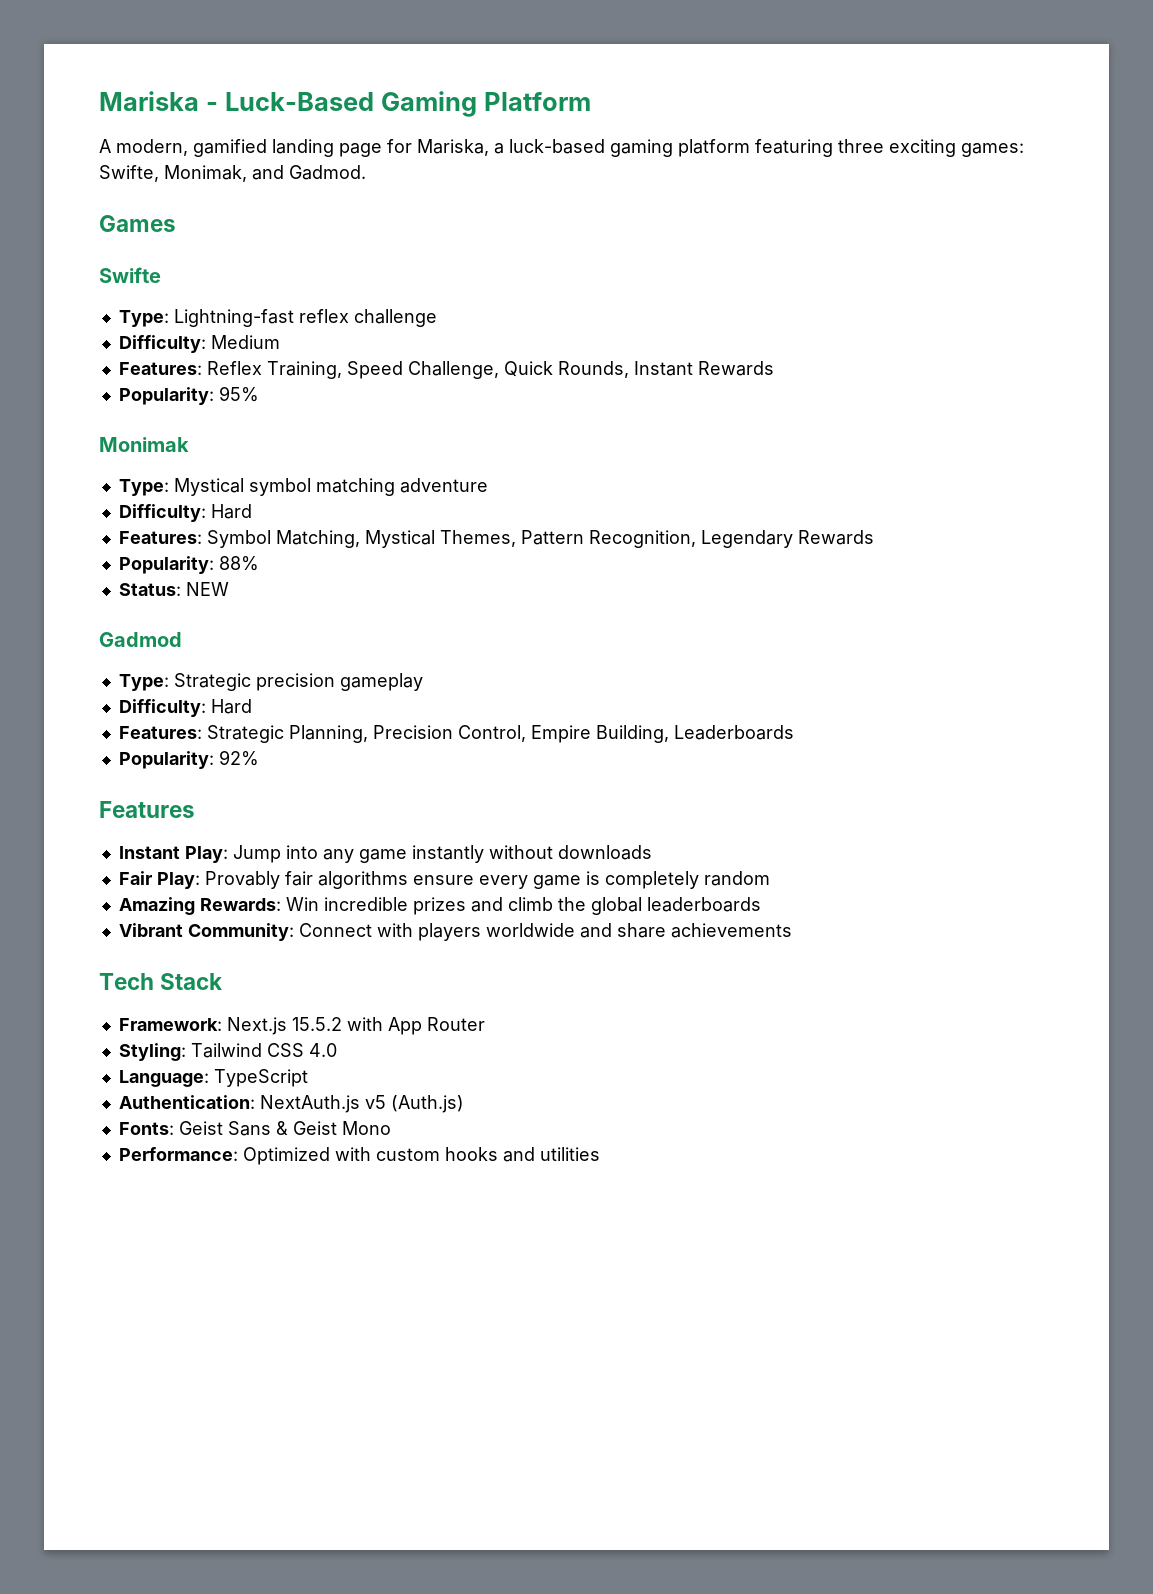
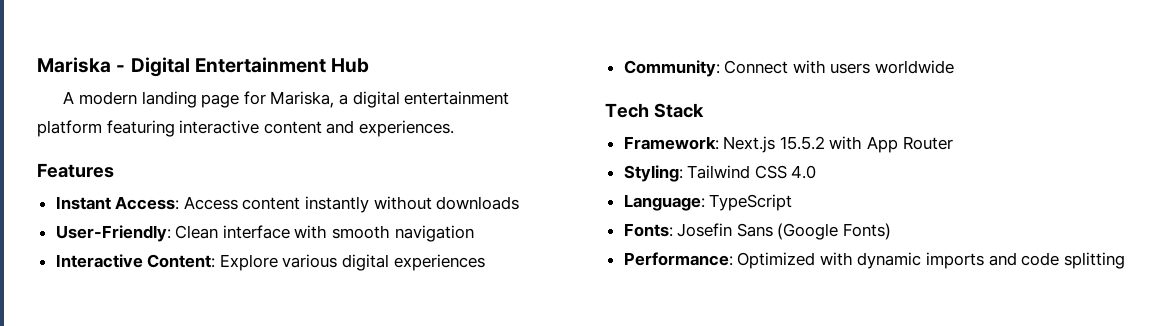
- Mariska - Luck-Based Gaming Platform
+ Mariska - Digital Entertainment Hub
- A modern, gamified landing page for Mariska, a luck-based gaming platform featuring three exciting games: Swifte, Monimak, and Gadmod.
- Games
- Swifte
- Type: Lightning-fast reflex challenge
- Difficulty: Medium
- Features: Reflex Training, Speed Challenge, Quick Rounds, Instant Rewards
- Popularity: 95%
- Monimak
- Type: Mystical symbol matching adventure
- Difficulty: Hard
- Features: Symbol Matching, Mystical Themes, Pattern Recognition, Legendary Rewards
- Popularity: 88%
- Status: NEW
- Gadmod
- Type: Strategic precision gameplay
- Difficulty: Hard
- Features: Strategic Planning, Precision Control, Empire Building, Leaderboards
- Popularity: 92%
+ A modern landing page for Mariska, a digital entertainment platform featuring interactive content and experiences.
  Features
- Instant Play: Jump into any game instantly without downloads
- Fair Play: Provably fair algorithms ensure every game is completely random
- Amazing Rewards: Win incredible prizes and climb the global leaderboards
- Vibrant Community: Connect with players worldwide and share achievements
+ Instant Access: Access content instantly without downloads
+ User-Friendly: Clean interface with smooth navigation
+ Interactive Content: Explore various digital experiences
+ Community: Connect with users worldwide
- Authentication: NextAuth.js v5 (Auth.js)
- Fonts: Geist Sans & Geist Mono
- Performance: Optimized with custom hooks and utilities
+ Fonts: Josefin Sans (Google Fonts)
+ Performance: Optimized with dynamic imports and code splitting

